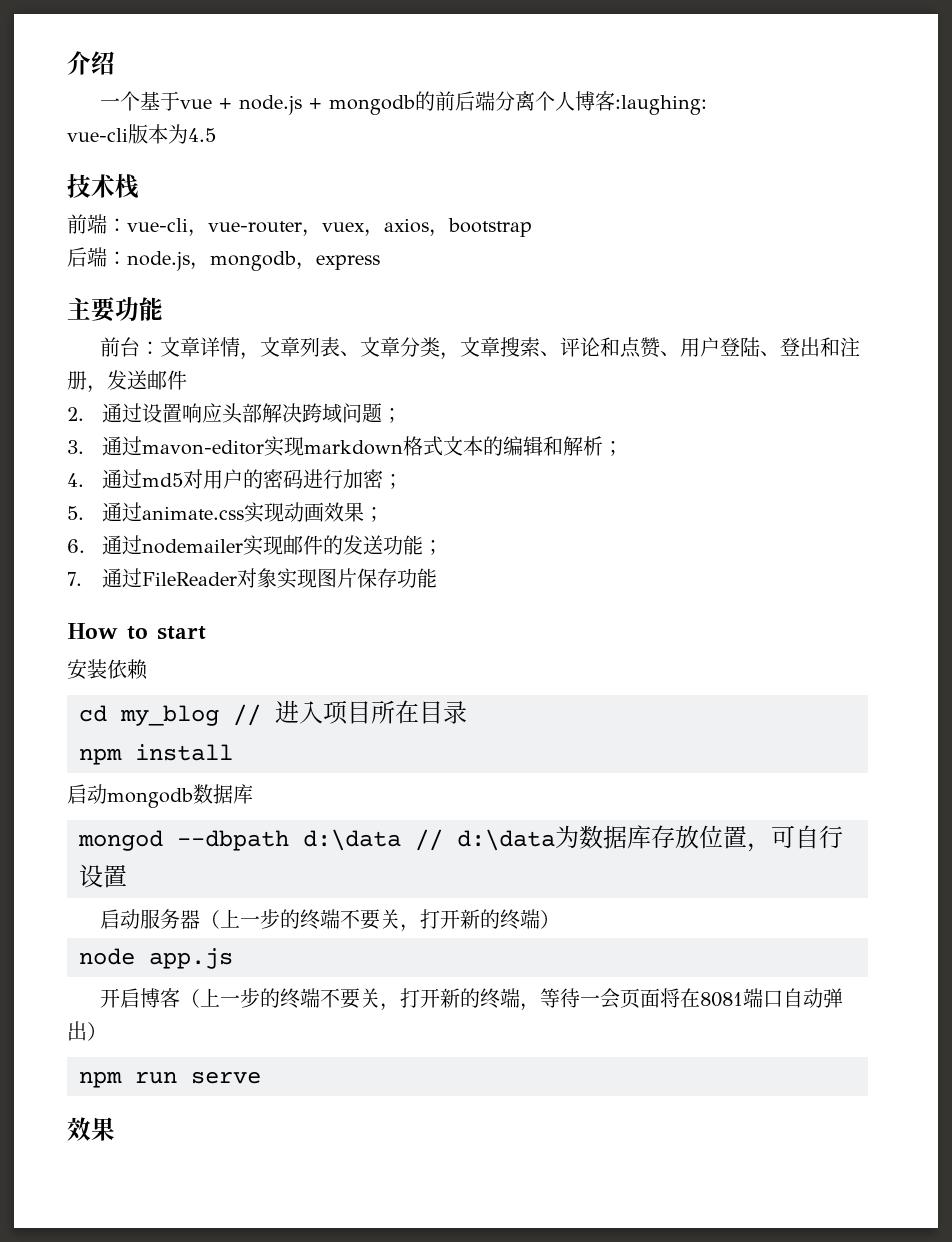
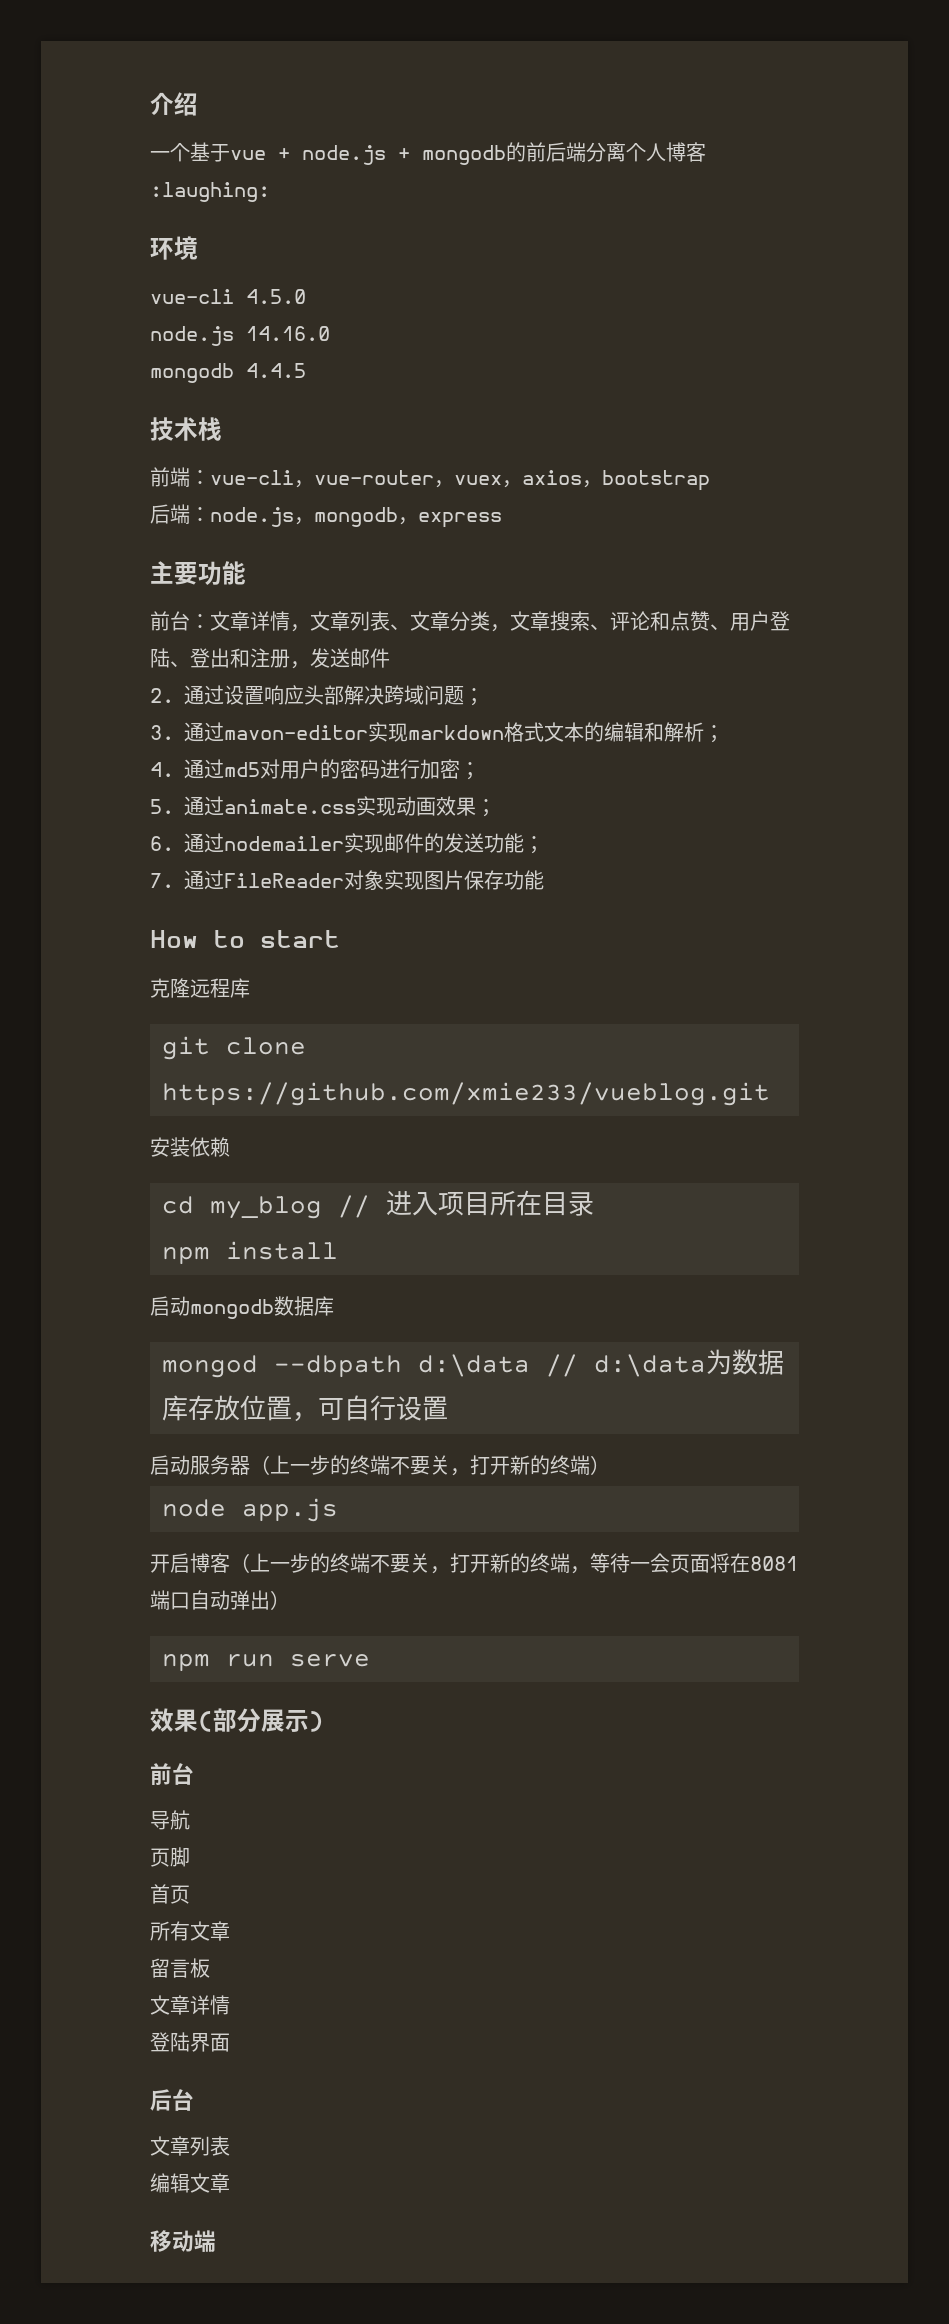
- vue-cli版本为4.5
+ 环境
+ vue-cli 4.5.0
+ node.js 14.16.0
+ mongodb 4.4.5
+ 克隆远程库
+ git clone https://github.com/xmie233/vueblog.git
  npm run serve
- 效果
+ 效果(部分展示)
+ 前台
+ 导航
+ 页脚
+ 首页
+ 所有文章
+ 留言板
+ 文章详情
+ 登陆界面
+ 后台
+ 文章列表
+ 编辑文章
+ 移动端

